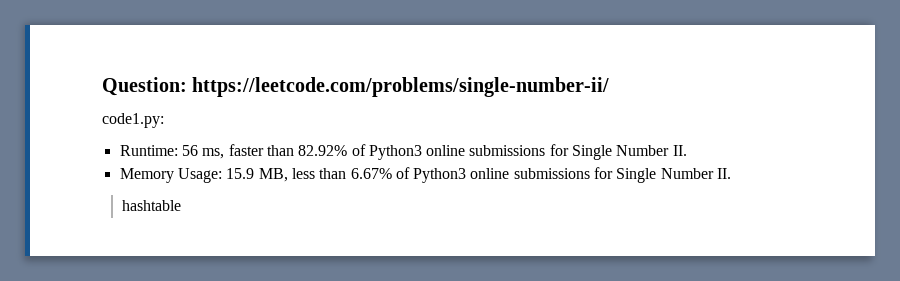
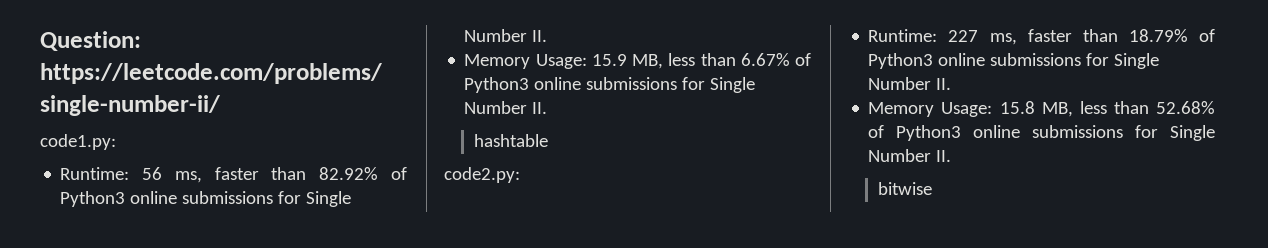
+ code2.py:
+ Runtime: 227 ms, faster than 18.79% of Python3 online submissions for Single Number II.
+ Memory Usage: 15.8 MB, less than 52.68% of Python3 online submissions for Single Number II.
+ bitwise

